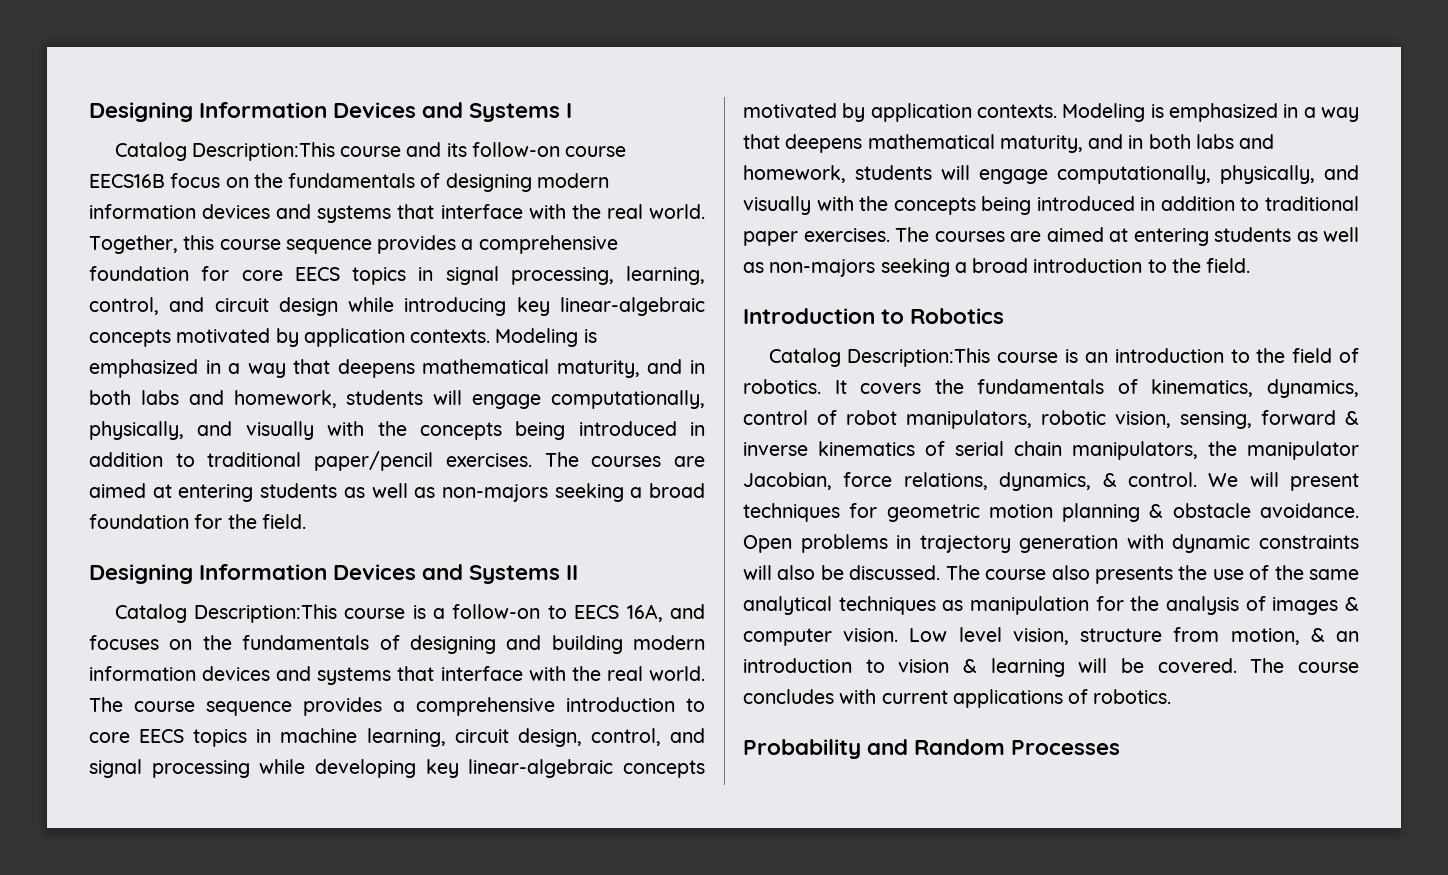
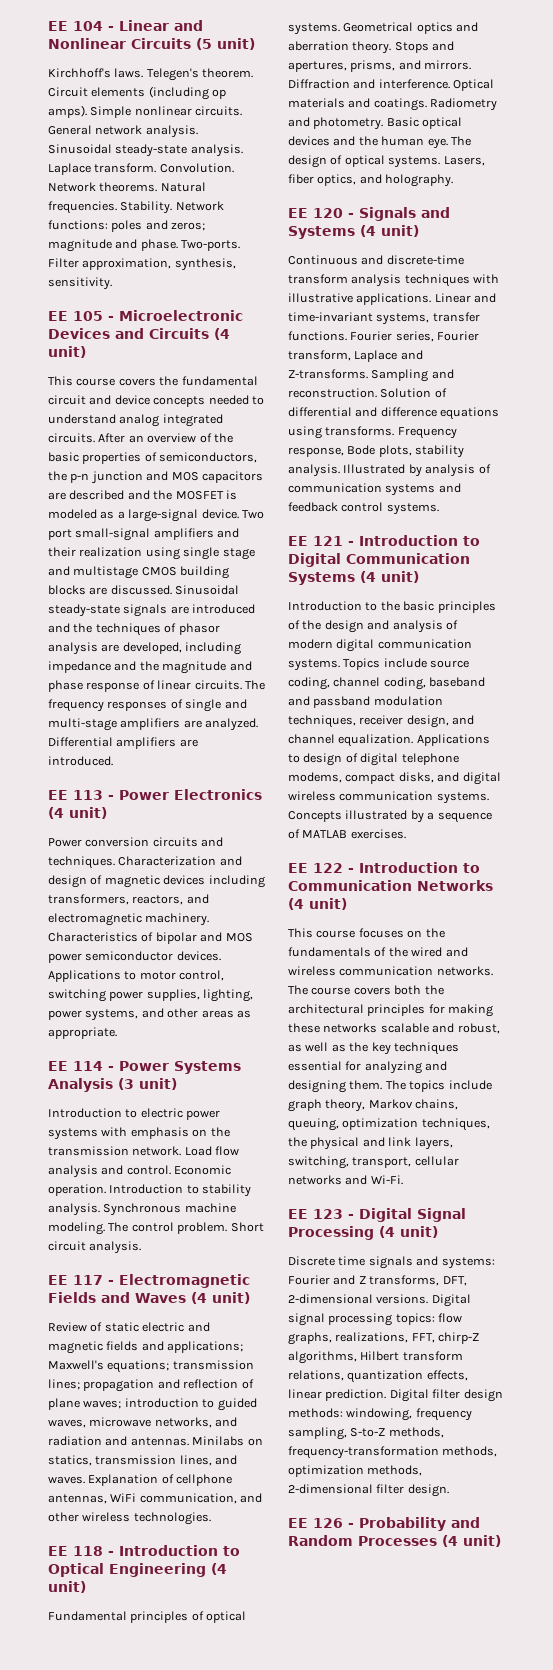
- Designing Information Devices and Systems I
- Catalog Description:This course and its follow-on course EECS16B focus on the fundamentals of designing modern information devices and systems that interface with the real world. Together, this course sequence provides a comprehensive foundation for core EECS topics in signal processing, learning, control, and circuit design while introducing key linear-algebraic concepts motivated by application contexts. Modeling is emphasized in a way that deepens mathematical maturity, and in both labs and homework, students will engage computationally, physically, and visually with the concepts being introduced in addition to traditional paper/pencil exercises. The courses are aimed at entering students as well as non-majors seeking a broad foundation for the field.
- Designing Information Devices and Systems II
- Catalog Description:This course is a follow-on to EECS 16A, and focuses on the fundamentals of designing and building modern information devices and systems that interface with the real world. The course sequence provides a comprehensive introduction to core EECS topics in machine learning, circuit design, control, and signal processing while developing key linear-algebraic concepts motivated by application contexts. Modeling is emphasized in a way that deepens mathematical maturity, and in both labs and homework, students will engage computationally, physically, and visually with the concepts being introduced in addition to traditional paper exercises. The courses are aimed at entering students as well as non-majors seeking a broad introduction to the field.
- Introduction to Robotics
- Catalog Description:This course is an introduction to the field of robotics. It covers the fundamentals of kinematics, dynamics, control of robot manipulators, robotic vision, sensing, forward & inverse kinematics of serial chain manipulators, the manipulator Jacobian, force relations, dynamics, & control. We will present techniques for geometric motion planning & obstacle avoidance. Open problems in trajectory generation with dynamic constraints will also be discussed. The course also presents the use of the same analytical techniques as manipulation for the analysis of images & computer vision. Low level vision, structure from motion, & an introduction to vision & learning will be covered. The course concludes with current applications of robotics.
- Probability and Random Processes
+ EE 104 - Linear and Nonlinear Circuits (5 unit)
+ Kirchhoff's laws. Telegen's theorem. Circuit elements (including op amps). Simple nonlinear circuits. General network analysis. Sinusoidal steady-state analysis. Laplace transform. Convolution. Network theorems. Natural frequencies. Stability. Network functions: poles and zeros; magnitude and phase. Two-ports. Filter approximation, synthesis, sensitivity.
+ EE 105 - Microelectronic Devices and Circuits (4 unit)
+ This course covers the fundamental circuit and device concepts needed to understand analog integrated circuits. After an overview of the basic properties of semiconductors, the p-n junction and MOS capacitors are described and the MOSFET is modeled as a large-signal device. Two port small-signal amplifiers and their realization using single stage and multistage CMOS building blocks are discussed. Sinusoidal steady-state signals are introduced and the techniques of phasor analysis are developed, including impedance and the magnitude and phase response of linear circuits. The frequency responses of single and multi-stage amplifiers are analyzed. Differential amplifiers are introduced.
+ EE 113 - Power Electronics (4 unit)
+ Power conversion circuits and techniques. Characterization and design of magnetic devices including transformers, reactors, and electromagnetic machinery. Characteristics of bipolar and MOS power semiconductor devices. Applications to motor control, switching power supplies, lighting, power systems, and other areas as appropriate.
+ EE 114 - Power Systems Analysis (3 unit)
+ Introduction to electric power systems with emphasis on the transmission network. Load flow analysis and control. Economic operation. Introduction to stability analysis. Synchronous machine modeling. The control problem. Short circuit analysis.
+ EE 117 - Electromagnetic Fields and Waves (4 unit)
+ Review of static electric and magnetic fields and applications; Maxwell's equations; transmission lines; propagation and reflection of plane waves; introduction to guided waves, microwave networks, and radiation and antennas. Minilabs on statics, transmission lines, and waves. Explanation of cellphone antennas, WiFi communication, and other wireless technologies.
+ EE 118 - Introduction to Optical Engineering (4 unit)
+ Fundamental principles of optical systems. Geometrical optics and aberration theory. Stops and apertures, prisms, and mirrors. Diffraction and interference. Optical materials and coatings. Radiometry and photometry. Basic optical devices and the human eye. The design of optical systems. Lasers, fiber optics, and holography.
+ EE 120 - Signals and Systems (4 unit)
+ Continuous and discrete-time transform analysis techniques with illustrative applications. Linear and time-invariant systems, transfer functions. Fourier series, Fourier transform, Laplace and Z-transforms. Sampling and reconstruction. Solution of differential and difference equations using transforms. Frequency response, Bode plots, stability analysis. Illustrated by analysis of communication systems and feedback control systems.
+ EE 121 - Introduction to Digital Communication Systems (4 unit)
+ Introduction to the basic principles of the design and analysis of modern digital communication systems. Topics include source coding, channel coding, baseband and passband modulation techniques, receiver design, and channel equalization. Applications to design of digital telephone modems, compact disks, and digital wireless communication systems. Concepts illustrated by a sequence of MATLAB exercises.
+ EE 122 - Introduction to Communication Networks (4 unit)
+ This course focuses on the fundamentals of the wired and wireless communication networks. The course covers both the architectural principles for making these networks scalable and robust, as well as the key techniques essential for analyzing and designing them. The topics include graph theory, Markov chains, queuing, optimization techniques, the physical and link layers, switching, transport, cellular networks and Wi-Fi.
+ EE 123 - Digital Signal Processing (4 unit)
+ Discrete time signals and systems: Fourier and Z transforms, DFT, 2-dimensional versions. Digital signal processing topics: flow graphs, realizations, FFT, chirp-Z algorithms, Hilbert transform relations, quantization effects, linear prediction. Digital filter design methods: windowing, frequency sampling, S-to-Z methods, frequency-transformation methods, optimization methods, 2-dimensional filter design.
+ EE 126 - Probability and Random Processes (4 unit)

